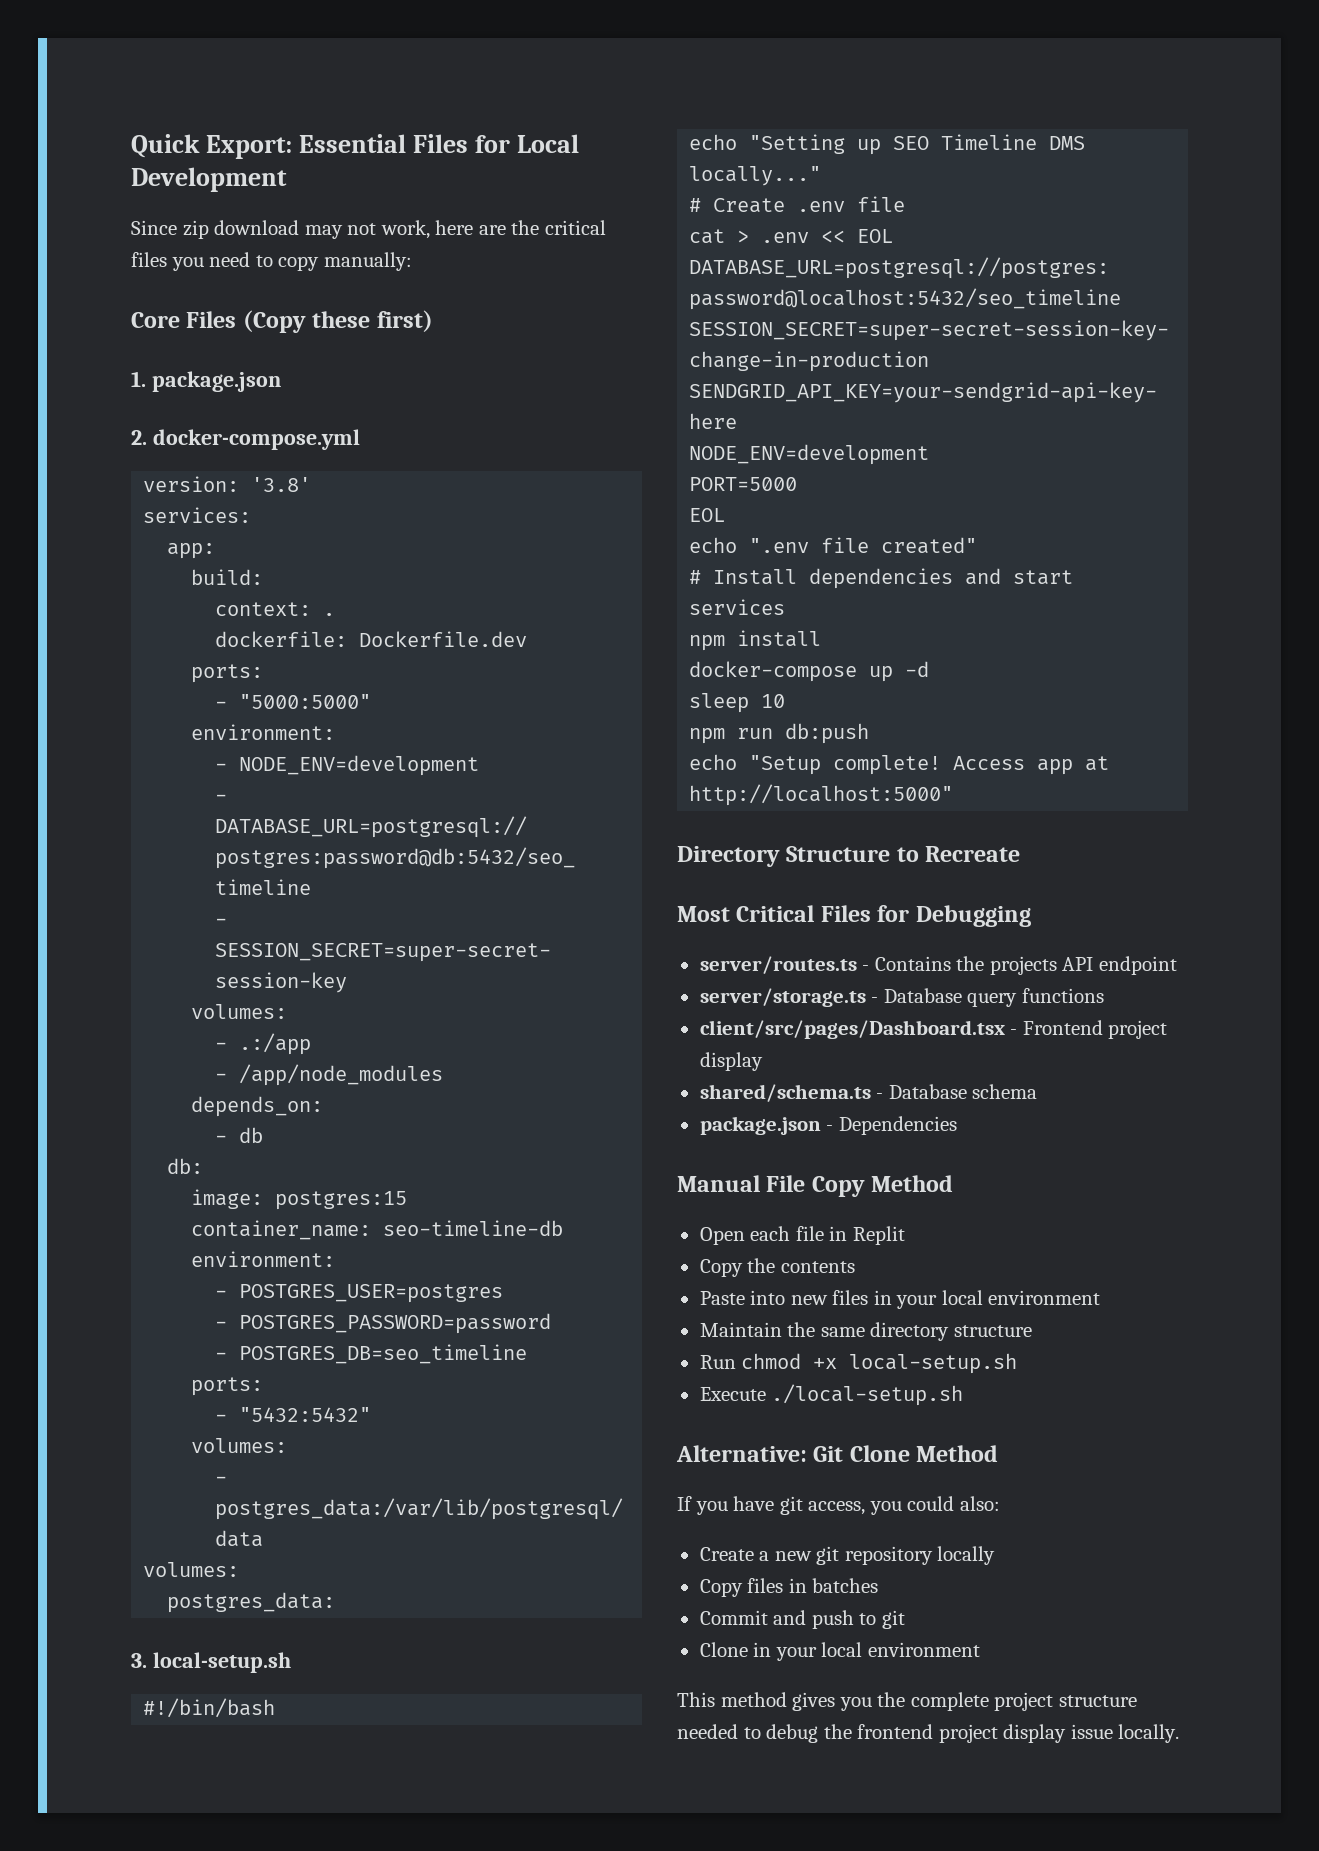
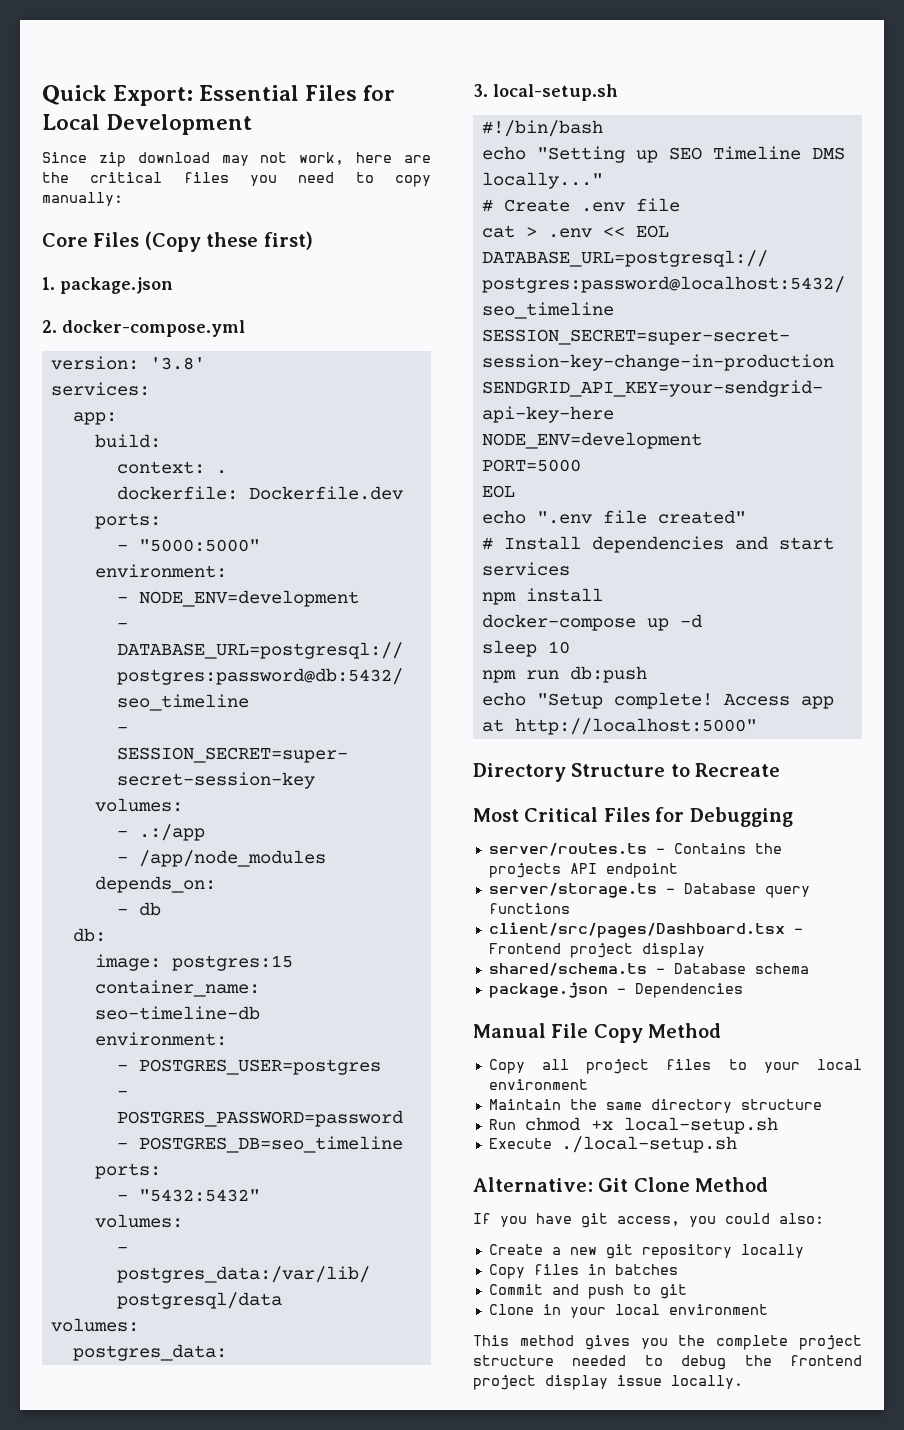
- Open each file in Replit
- Copy the contents
- Paste into new files in your local environment
+ Copy all project files to your local environment

